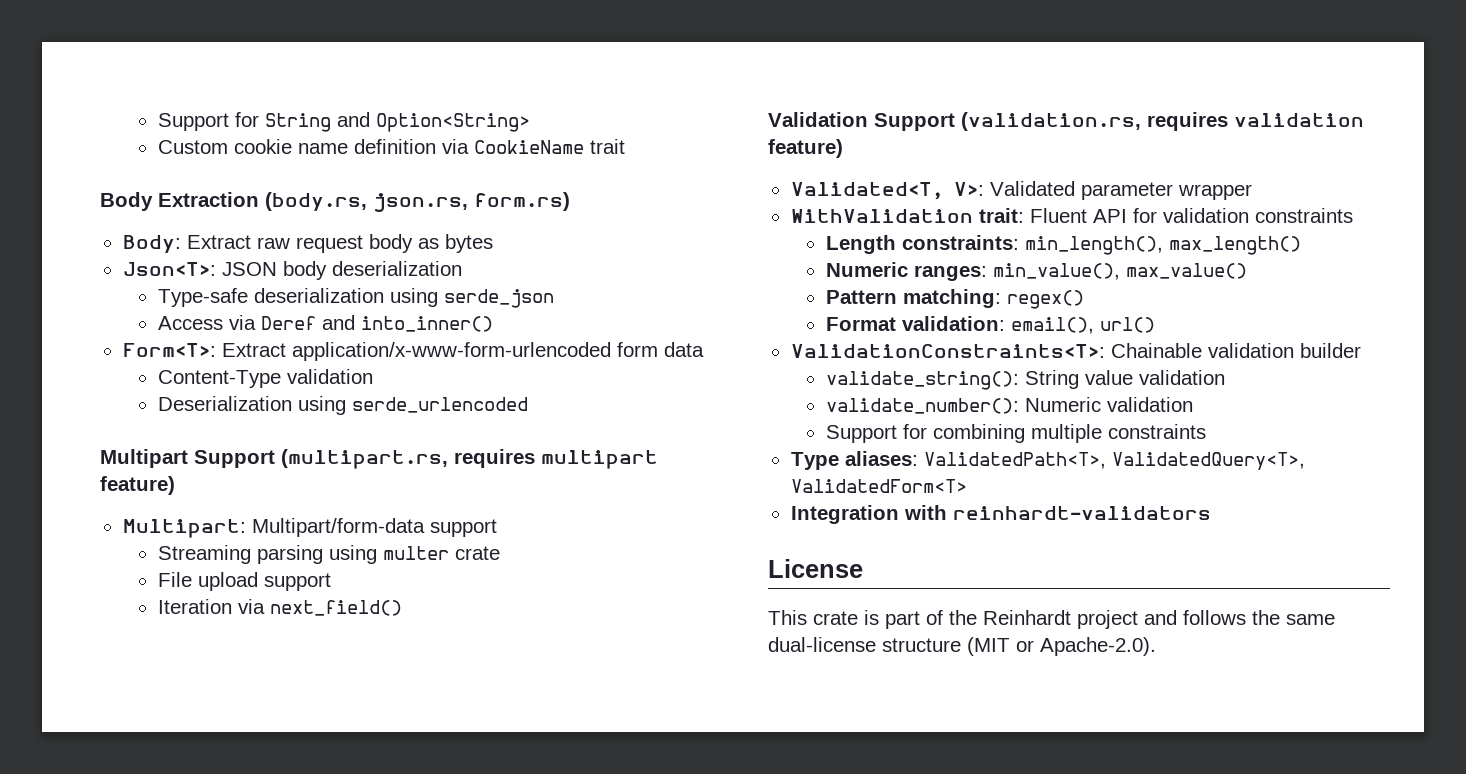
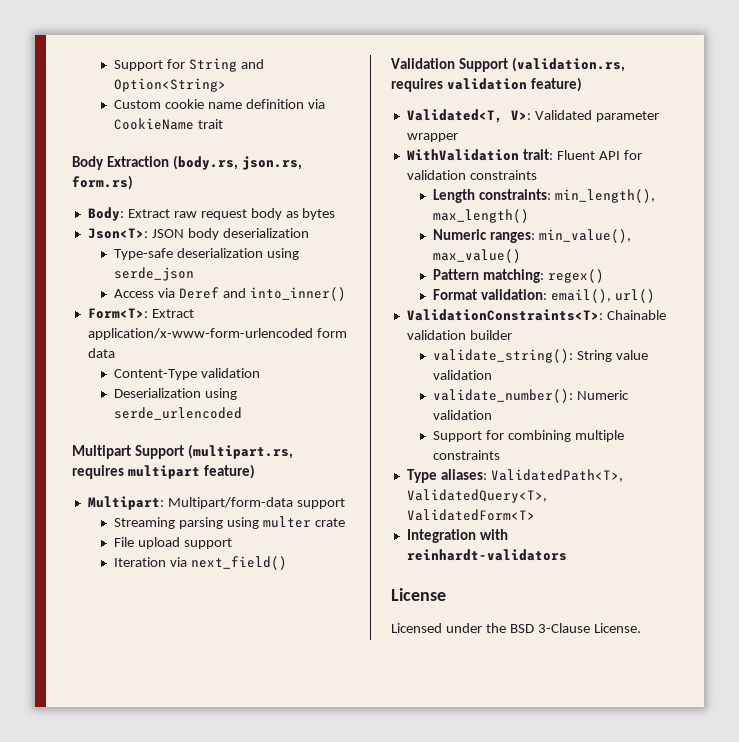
- This crate is part of the Reinhardt project and follows the same dual-license structure (MIT or Apache-2.0).
+ Licensed under the BSD 3-Clause License.

